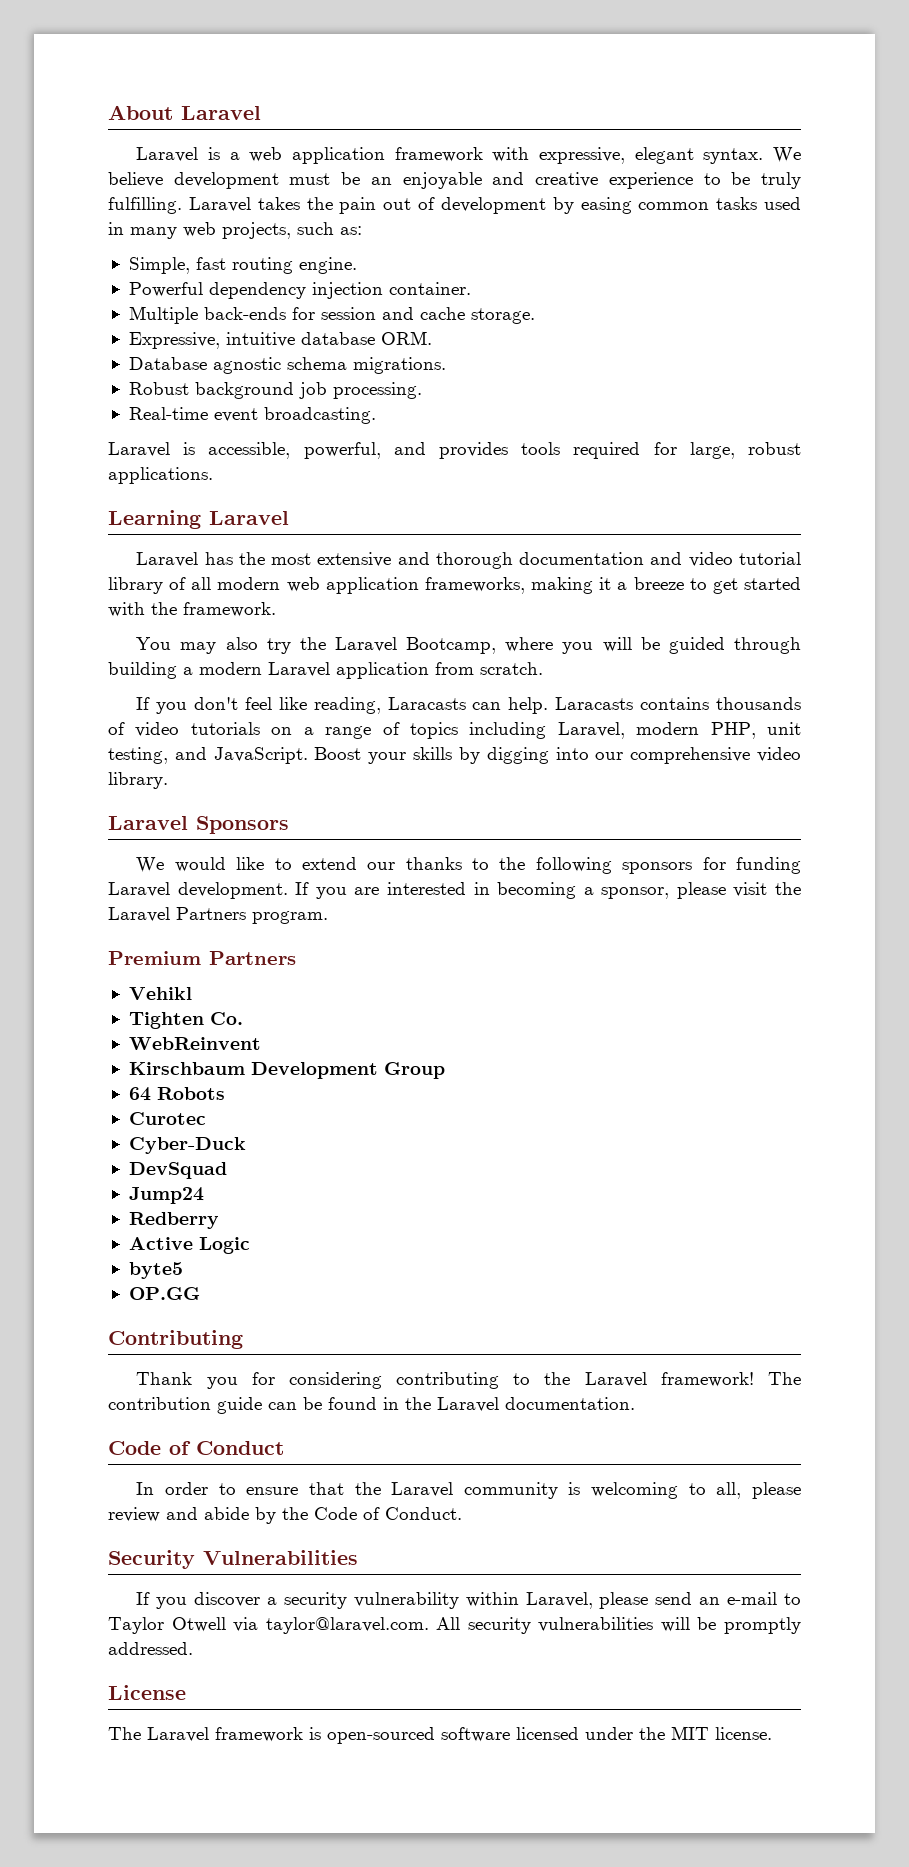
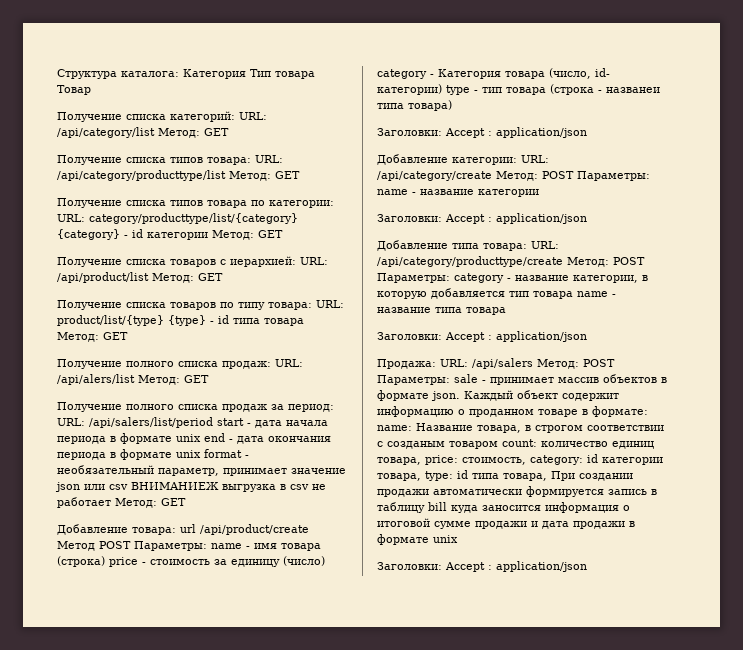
- About Laravel
- Laravel is a web application framework with expressive, elegant syntax. We believe development must be an enjoyable and creative experience to be truly fulfilling. Laravel takes the pain out of development by easing common tasks used in many web projects, such as:
- Simple, fast routing engine.
- Powerful dependency injection container.
- Multiple back-ends for session and cache storage.
- Expressive, intuitive database ORM.
- Database agnostic schema migrations.
- Robust background job processing.
- Real-time event broadcasting.
- Laravel is accessible, powerful, and provides tools required for large, robust applications.
- Learning Laravel
- Laravel has the most extensive and thorough documentation and video tutorial library of all modern web application frameworks, making it a breeze to get started with the framework.
- You may also try the Laravel Bootcamp, where you will be guided through building a modern Laravel application from scratch.
- If you don't feel like reading, Laracasts can help. Laracasts contains thousands of video tutorials on a range of topics including Laravel, modern PHP, unit testing, and JavaScript. Boost your skills by digging into our comprehensive video library.
- Laravel Sponsors
- We would like to extend our thanks to the following sponsors for funding Laravel development. If you are interested in becoming a sponsor, please visit the Laravel Partners program.
- Premium Partners
- Vehikl
- Tighten Co.
- WebReinvent
- Kirschbaum Development Group
- 64 Robots
- Curotec
- Cyber-Duck
- DevSquad
- Jump24
- Redberry
- Active Logic
- byte5
- OP.GG
- Contributing
- Thank you for considering contributing to the Laravel framework! The contribution guide can be found in the Laravel documentation.
- Code of Conduct
- In order to ensure that the Laravel community is welcoming to all, please review and abide by the Code of Conduct.
- Security Vulnerabilities
- If you discover a security vulnerability within Laravel, please send an e-mail to Taylor Otwell via taylor@laravel.com. All security vulnerabilities will be promptly addressed.
- License
- The Laravel framework is open-sourced software licensed under the MIT license.
+ Структура каталога: Категория Тип товара Товар
+ Получение списка категорий: URL: /api/category/list Метод: GET
+ Получение списка типов товара: URL: /api/category/producttype/list Метод: GET
+ Получение списка типов товара по категории: URL: category/producttype/list/{category} {category} - id категории Метод: GET
+ Получение списка товаров с иерархией: URL: /api/product/list Метод: GET
+ Получение списка товаров по типу товара: URL: product/list/{type} {type} - id типа товара Метод: GET
+ Получение полного списка продаж: URL: /api/alers/list Метод: GET
+ Получение полного списка продаж за период: URL: /api/salers/list/period start - дата начала периода в формате unix end - дата окончания периода в формате unix format - необязательный параметр, принимает значение json или csv ВНИМАНИЕЖ выгрузка в csv не работает Метод: GET
+ Добавление товара: url /api/product/create Метод POST Параметры: name - имя товара (строка) price - стоимость за единицу (число) category - Категория товара (число, id- категории) type - тип товара (строка - названеи типа товара)
+ Заголовки: Accept : application/json
+ Добавление категории: URL: /api/category/create Метод: POST Параметры: name - название категории
+ Заголовки: Accept : application/json
+ Добавление типа товара: URL: /api/category/producttype/create Метод: POST Параметры: category - название категории, в которую добавляется тип товара name - название типа товара
+ Заголовки: Accept : application/json
+ Продажа: URL: /api/salers Метод: POST Параметры: sale - принимает массив объектов в формате json. Каждый объект содержит информацию о проданном товаре в формате: name: Название товара, в строгом соответствии с созданым товаром count: количество единиц товара, price: стоимость, category: id категории товара, type: id типа товара, При создании продажи автоматически формируется запись в таблицу bill куда заносится информация о итоговой сумме продажи и дата продажи в формате unix
+ Заголовки: Accept : application/json

